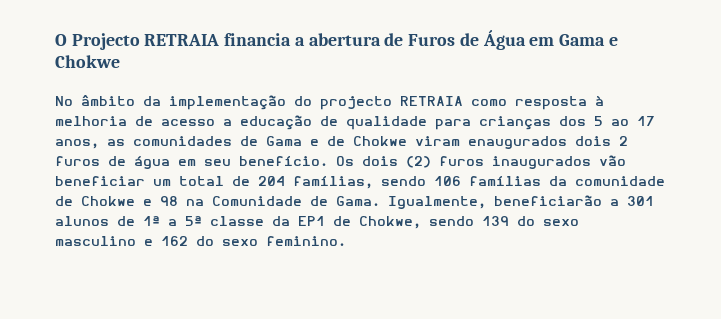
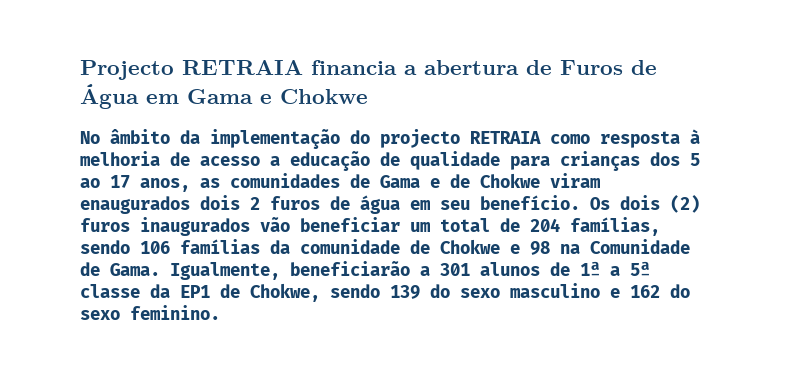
- O Projecto RETRAIA financia a abertura de Furos de Água em Gama e Chokwe
+ Projecto RETRAIA financia a abertura de Furos de Água em Gama e Chokwe

